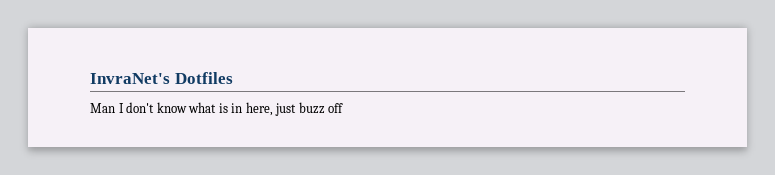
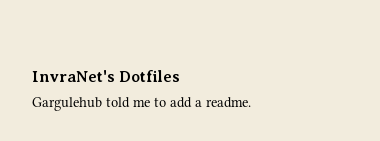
- Man I don't know what is in here, just buzz off
+ Gargulehub told me to add a readme.

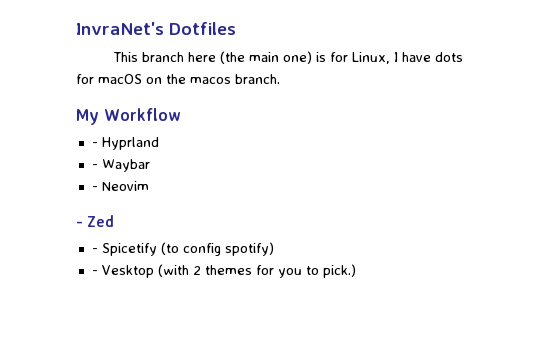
- Gargulehub told me to add a readme.
+ This branch here (the main one) is for Linux, I have dots for macOS on the macos branch.
+ My Workflow
+ - Hyprland
+ - Waybar
+ - Neovim
+ - Zed
+ - Spicetify (to config spotify)
+ - Vesktop (with 2 themes for you to pick.)

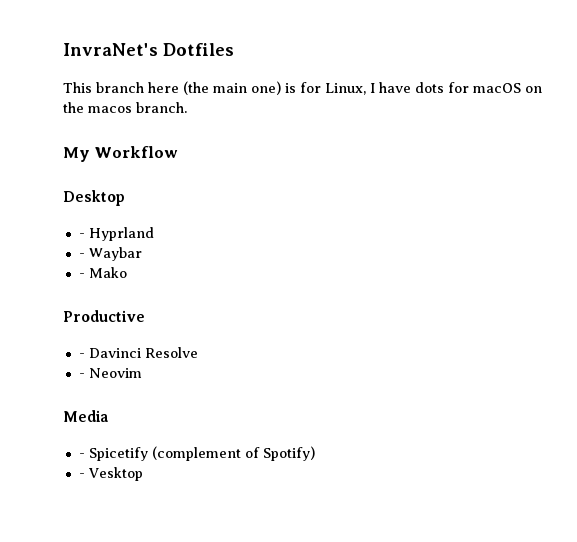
+ Desktop
+ - Mako
+ Productive
+ - Davinci Resolve
- - Zed
+ Media
- - Spicetify (to config spotify)
+ - Spicetify (complement of Spotify)
- - Vesktop (with 2 themes for you to pick.)
+ - Vesktop

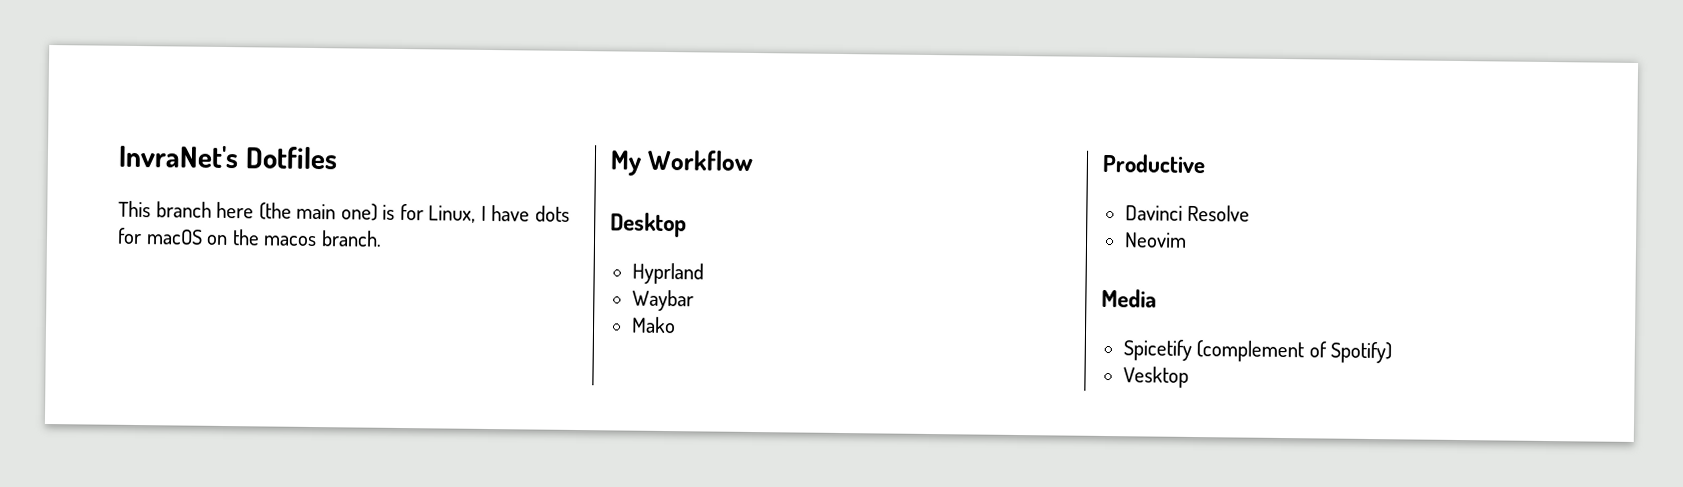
- - Hyprland
+ Hyprland
- - Waybar
+ Waybar
- - Mako
+ Mako
- - Davinci Resolve
+ Davinci Resolve
- - Neovim
+ Neovim
- - Spicetify (complement of Spotify)
+ Spicetify (complement of Spotify)
- - Vesktop
+ Vesktop

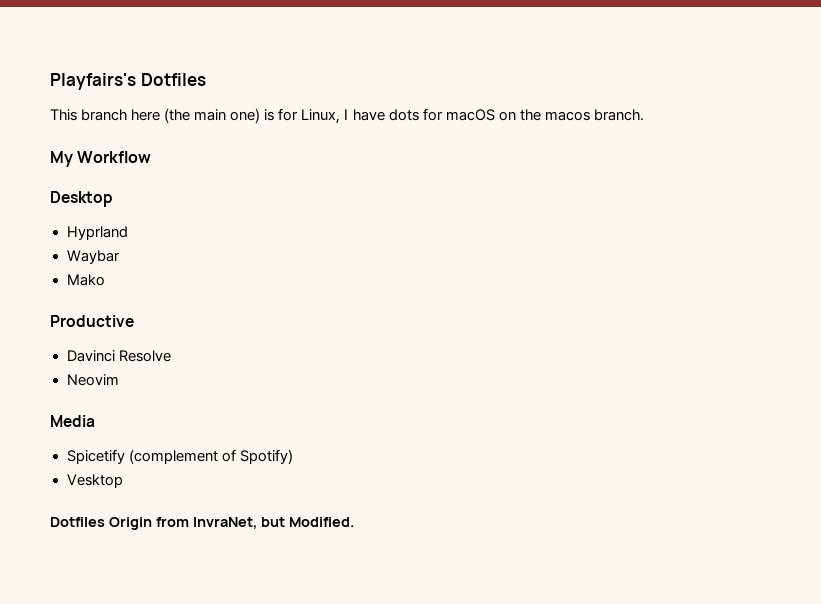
- InvraNet's Dotfiles
+ Playfairs's Dotfiles
+ Dotfiles Origin from InvraNet, but Modified.

